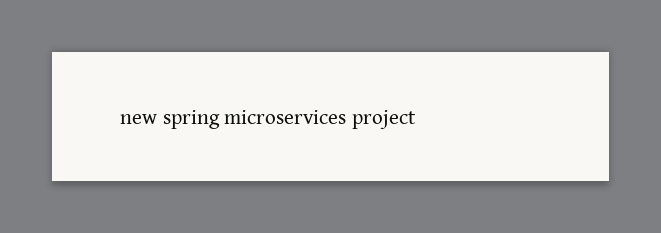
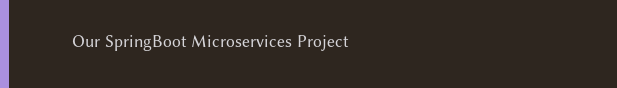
- new spring microservices project
+ Our SpringBoot Microservices Project

